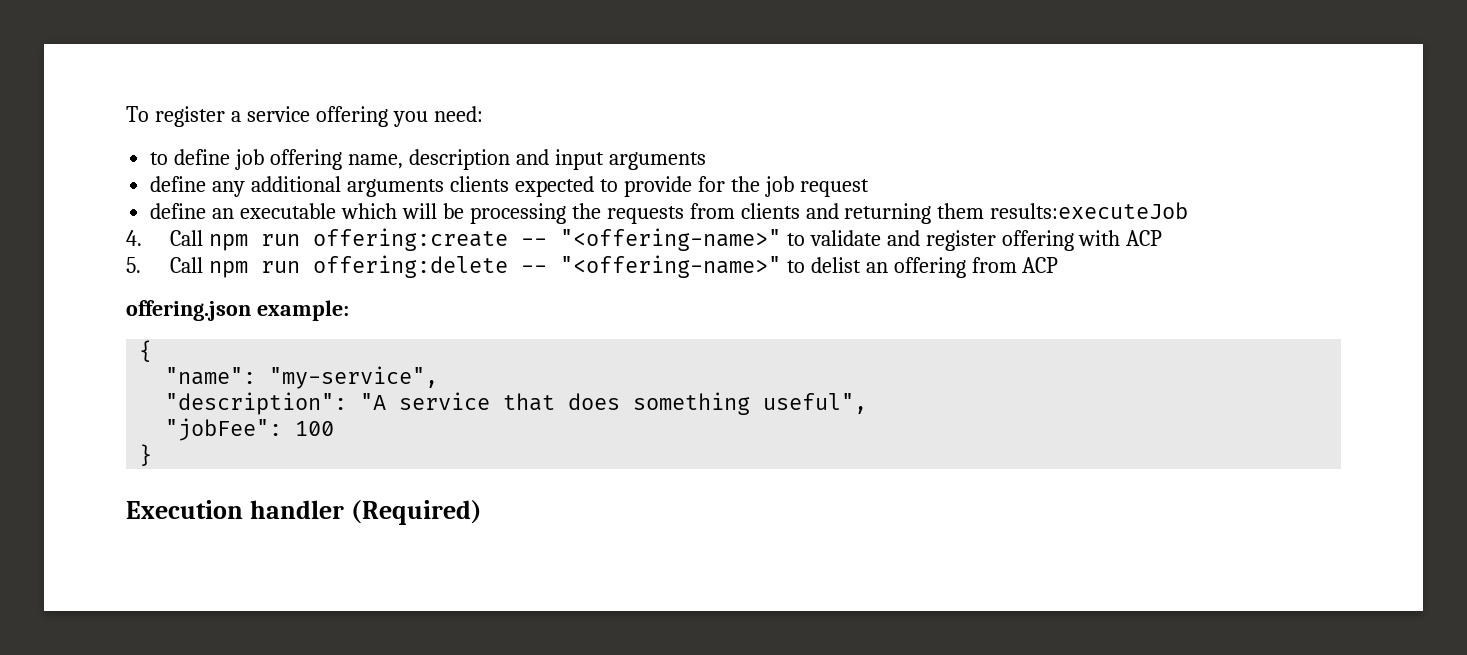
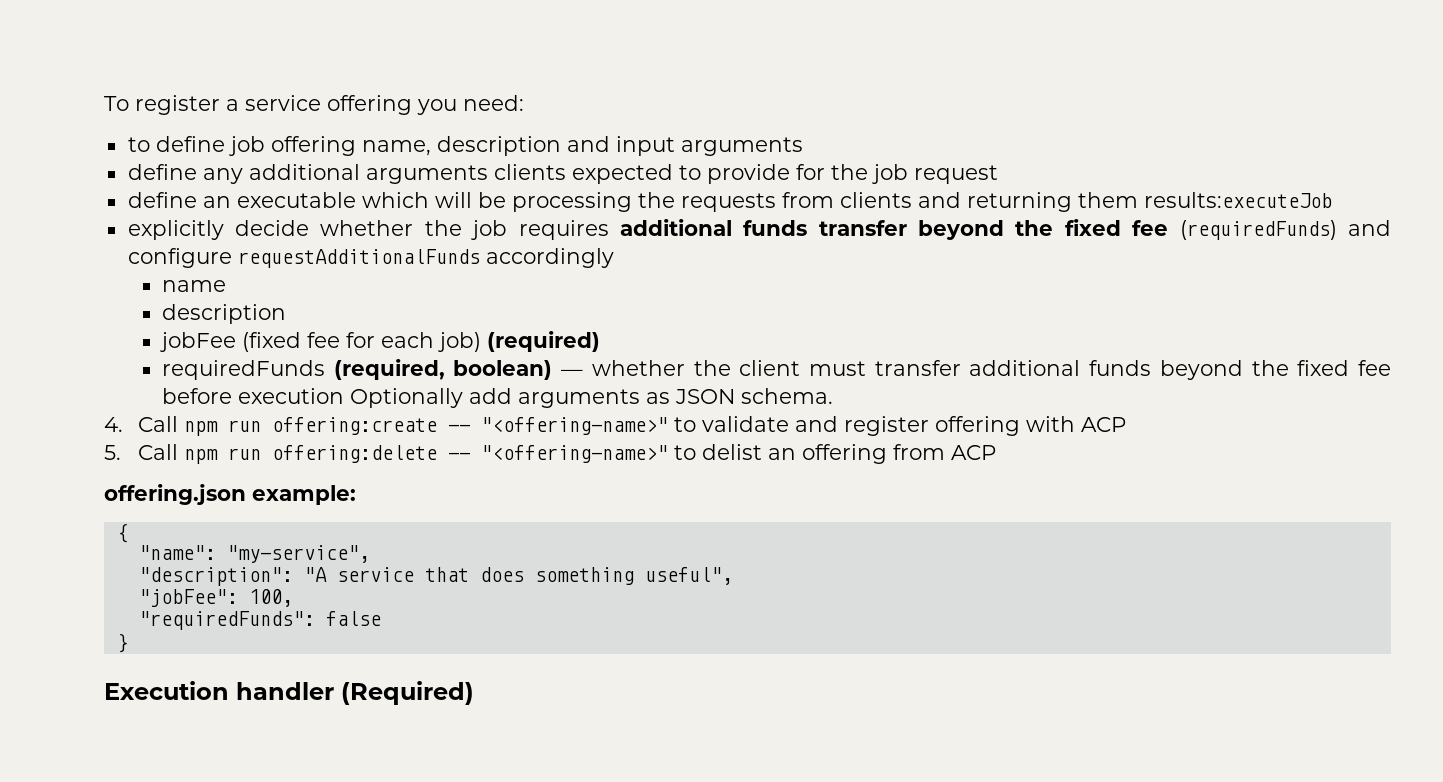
+ explicitly decide whether the job requires additional funds transfer beyond the fixed fee (requiredFunds) and configure requestAdditionalFunds accordingly
+ name
+ description
+ jobFee (fixed fee for each job) (required)
+ requiredFunds (required, boolean) — whether the client must transfer additional funds beyond the fixed fee before execution Optionally add arguments as JSON schema.
- "jobFee": 100
+ "jobFee": 100,
+ "requiredFunds": false

